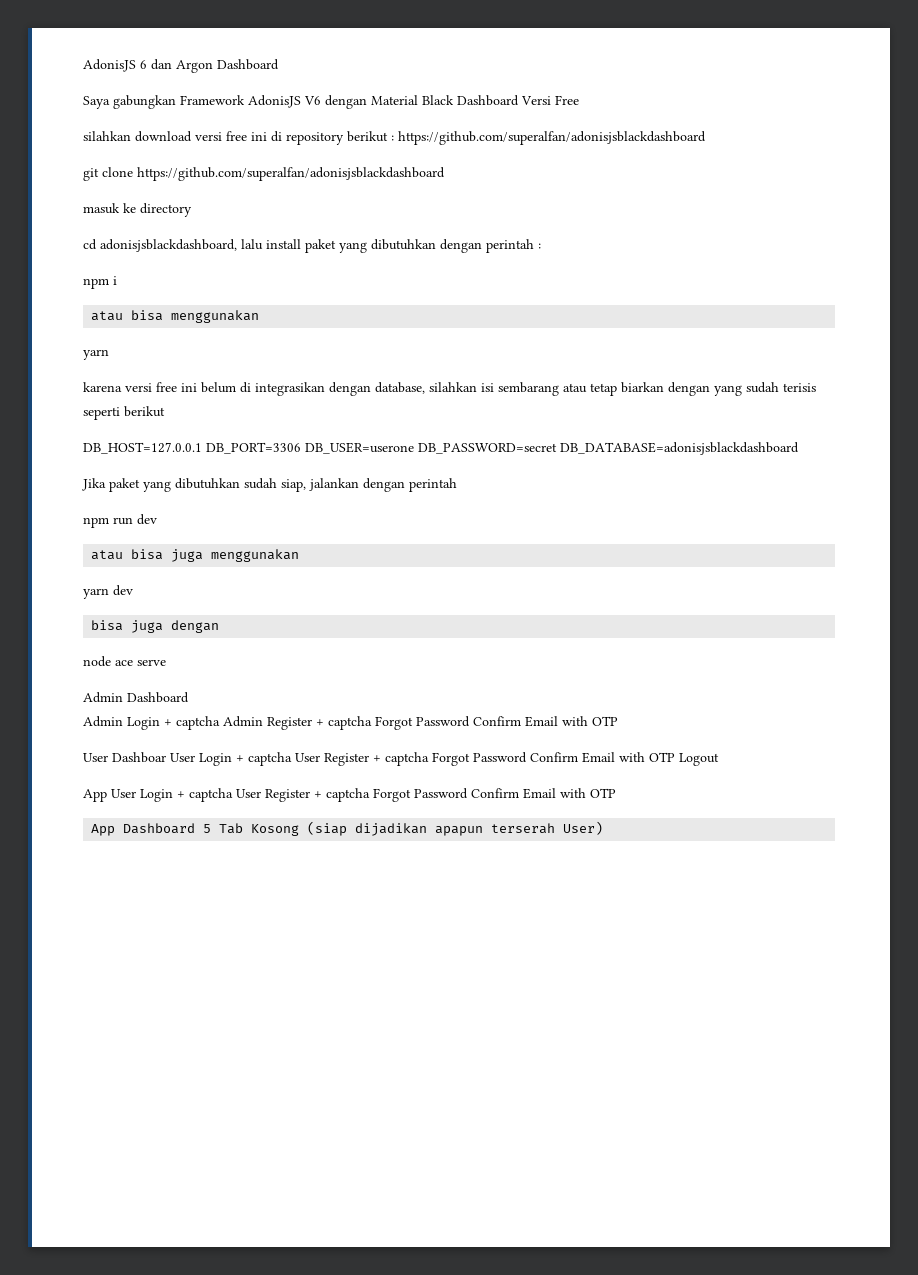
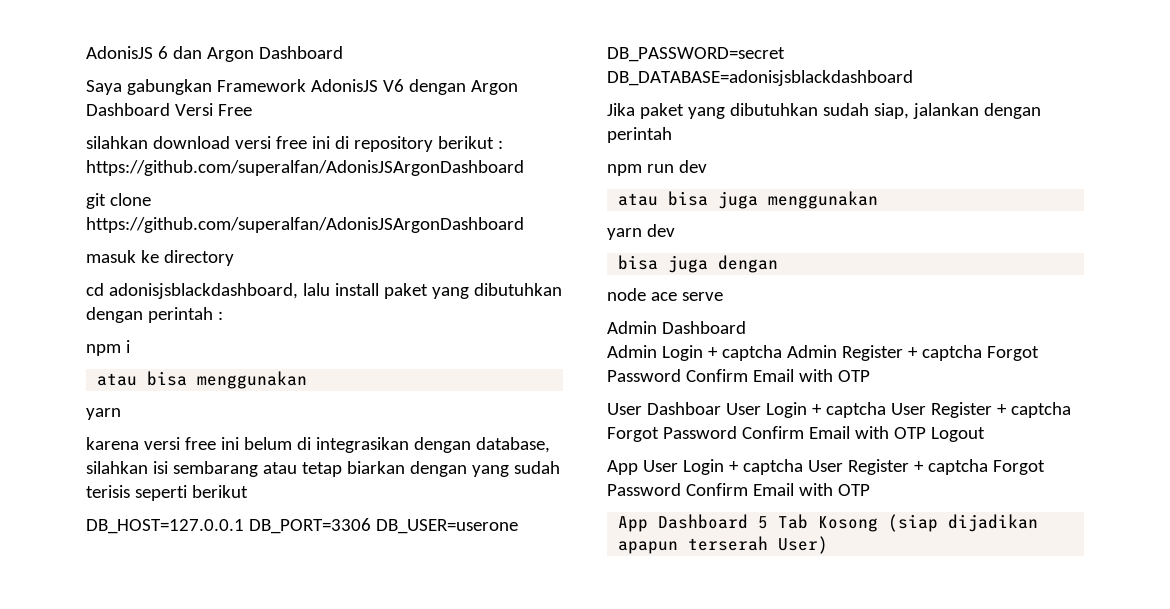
- Saya gabungkan Framework AdonisJS V6 dengan Material Black Dashboard Versi Free
+ Saya gabungkan Framework AdonisJS V6 dengan Argon Dashboard Versi Free
- silahkan download versi free ini di repository berikut : https://github.com/superalfan/adonisjsblackdashboard
+ silahkan download versi free ini di repository berikut : https://github.com/superalfan/AdonisJSArgonDashboard
- git clone https://github.com/superalfan/adonisjsblackdashboard
+ git clone https://github.com/superalfan/AdonisJSArgonDashboard

